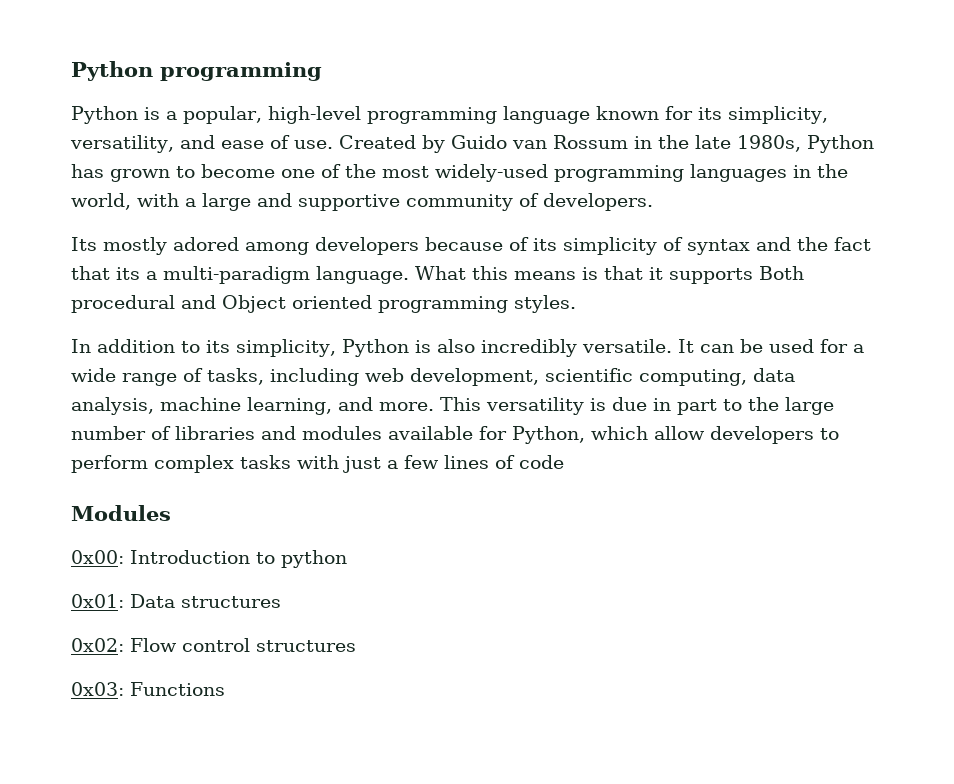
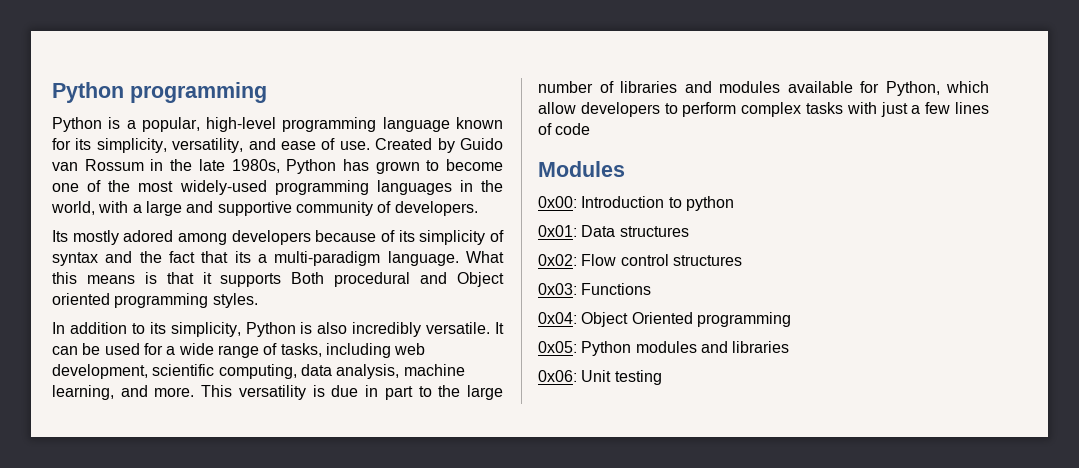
+ 0x04: Object Oriented programming
+ 0x05: Python modules and libraries
+ 0x06: Unit testing

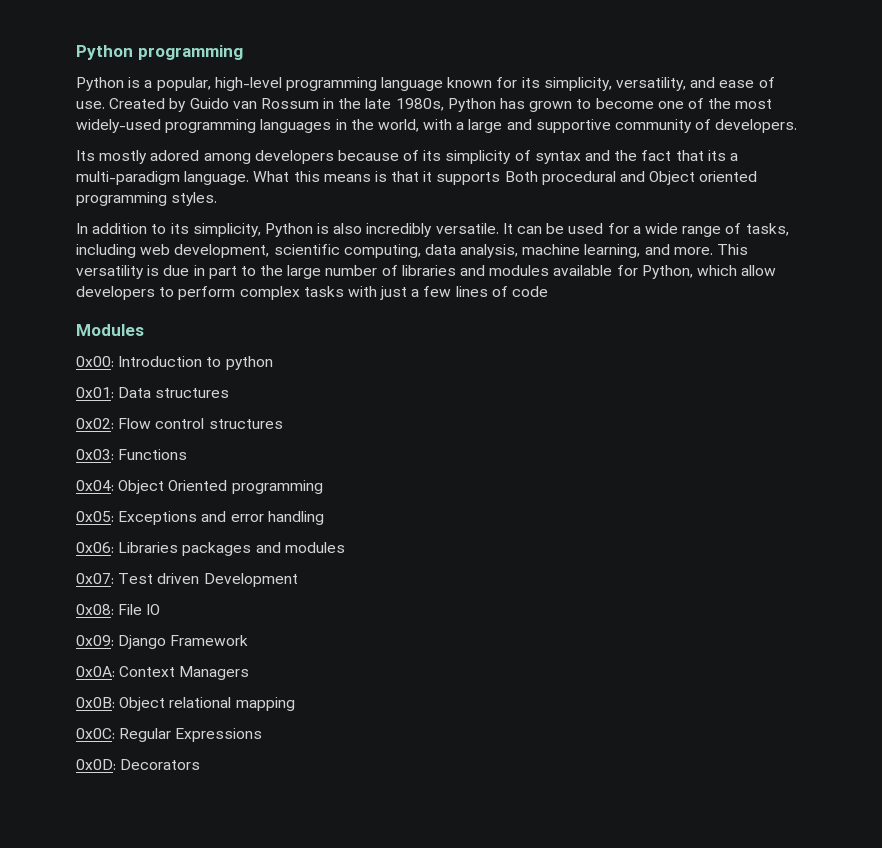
- 0x05: Python modules and libraries
- 0x06: Unit testing
+ 0x05: Exceptions and error handling
+ 0x06: Libraries packages and modules
+ 0x07: Test driven Development
+ 0x08: File IO
+ 0x09: Django Framework
+ 0x0A: Context Managers
+ 0x0B: Object relational mapping
+ 0x0C: Regular Expressions
+ 0x0D: Decorators

